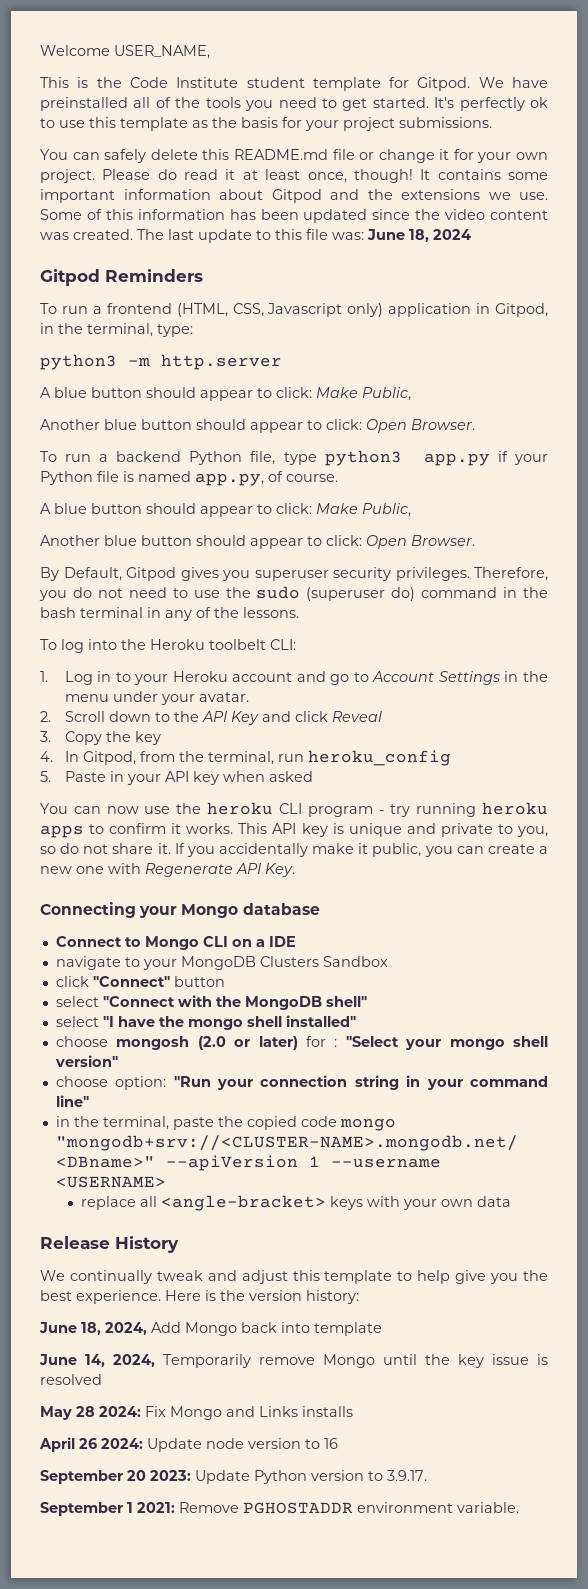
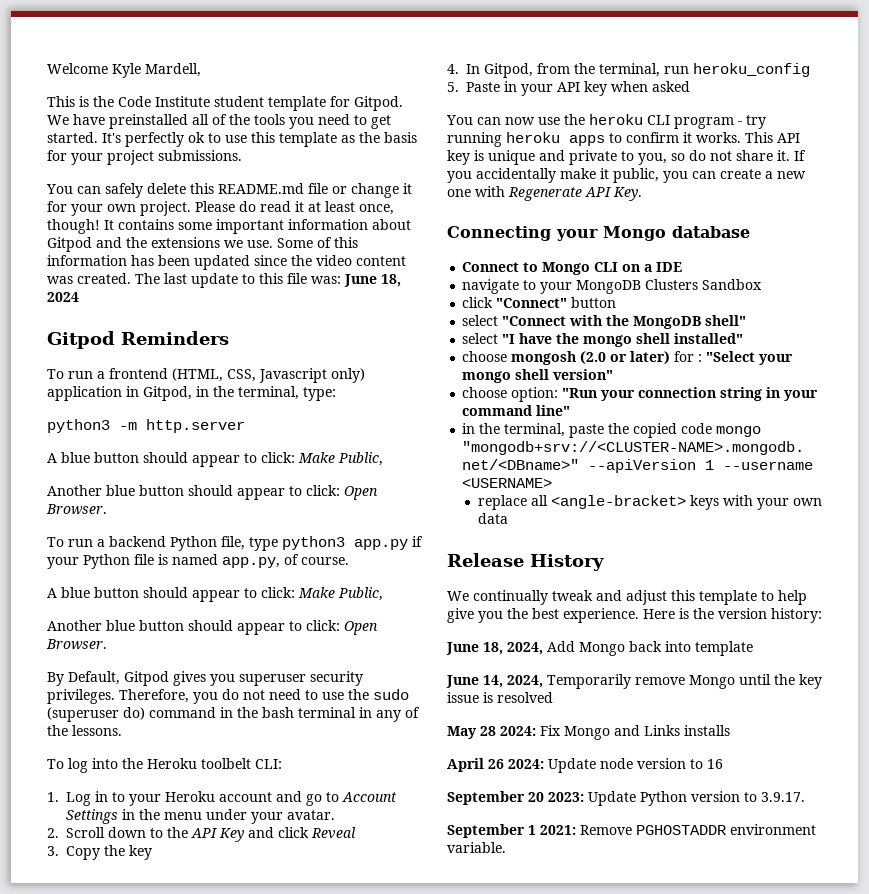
- Welcome USER_NAME,
+ Welcome Kyle Mardell,

